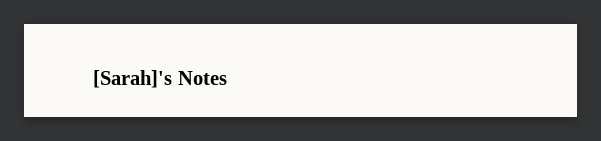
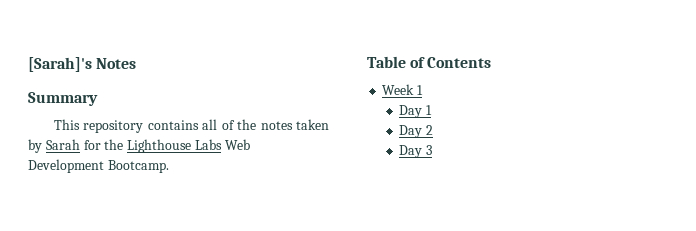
+ Summary
+ This repository contains all of the notes taken by Sarah for the Lighthouse Labs Web Development Bootcamp.
+ Table of Contents
+ Week 1
+ Day 1
+ Day 2
+ Day 3

